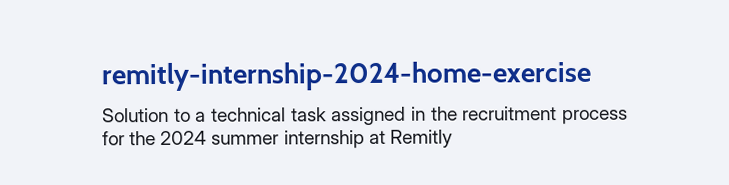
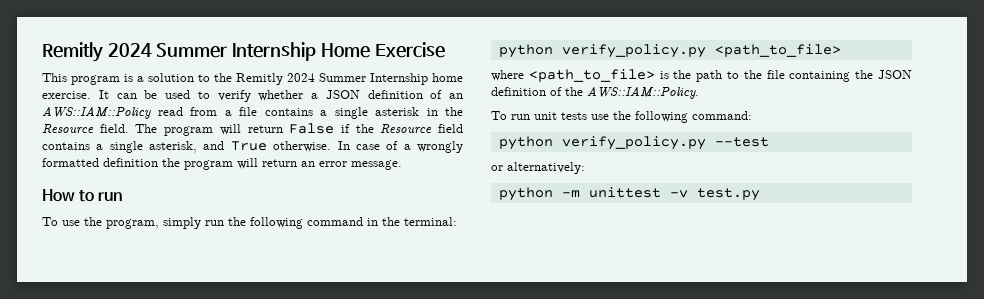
- remitly-internship-2024-home-exercise
- Solution to a technical task assigned in the recruitment process for the 2024 summer internship at Remitly
+ Remitly 2024 Summer Internship Home Exercise
+ This program is a solution to the Remitly 2024 Summer Internship home exercise. It can be used to verify whether a JSON definition of an AWS::IAM::Policy read from a file contains a single asterisk in the Resource field. The program will return False if the Resource field contains a single asterisk, and True otherwise. In case of a wrongly formatted definition the program will return an error message.
+ How to run
+ To use the program, simply run the following command in the terminal:
+ python verify_policy.py <path_to_file>
+ where <path_to_file> is the path to the file containing the JSON definition of the AWS::IAM::Policy.
+ To run unit tests use the following command:
+ python verify_policy.py --test
+ or alternatively:
+ python -m unittest -v test.py

